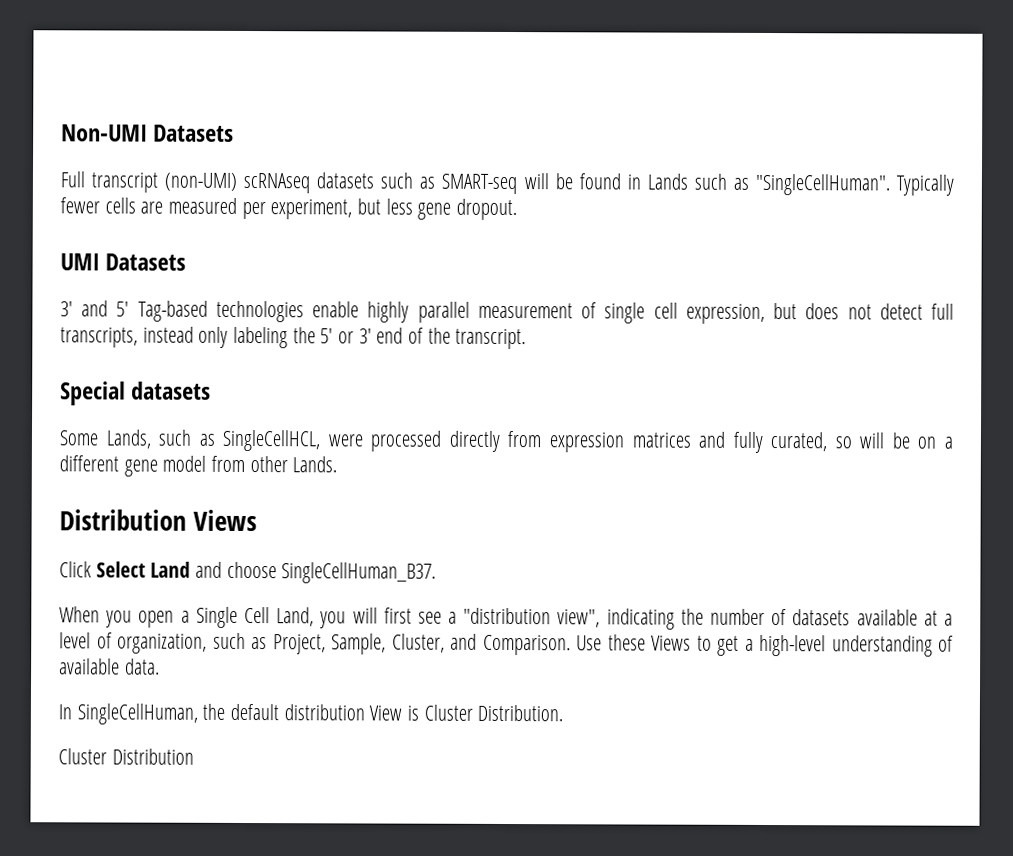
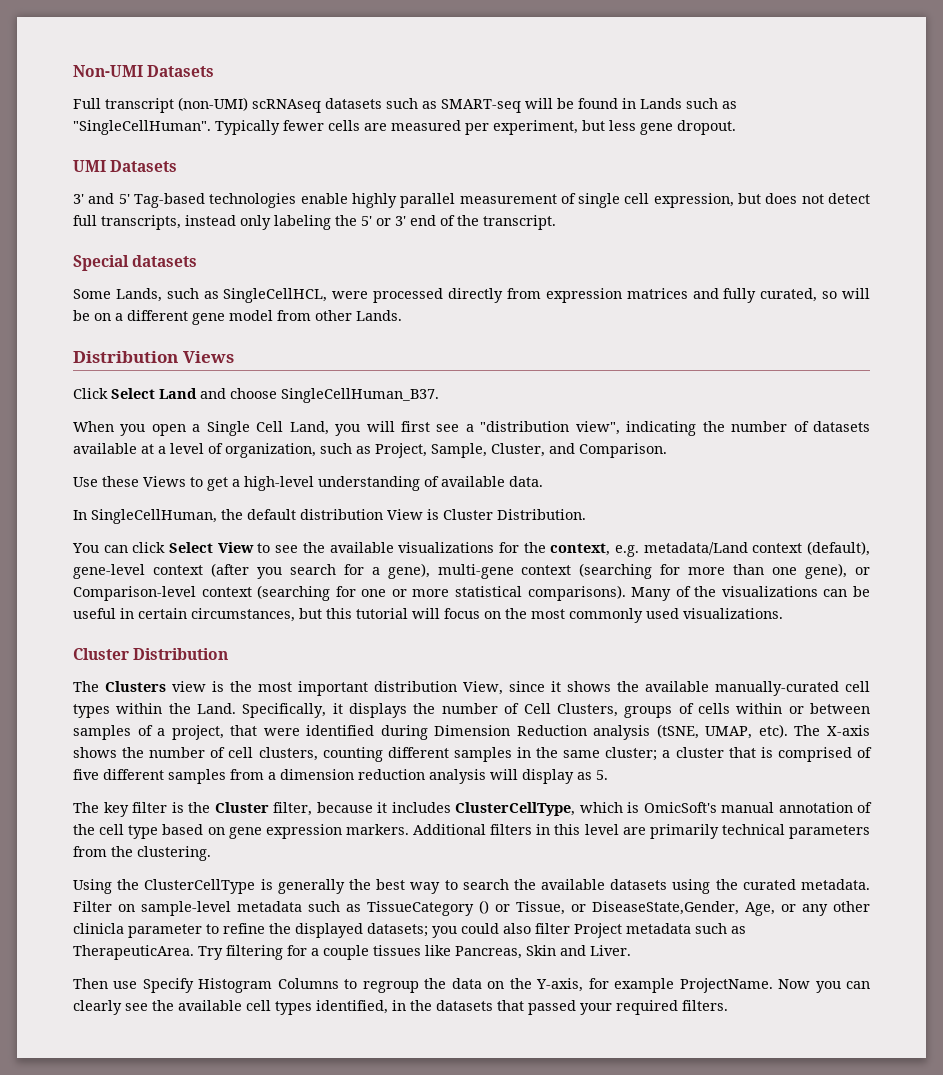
- When you open a Single Cell Land, you will first see a "distribution view", indicating the number of datasets available at a level of organization, such as Project, Sample, Cluster, and Comparison. Use these Views to get a high-level understanding of available data.
+ When you open a Single Cell Land, you will first see a "distribution view", indicating the number of datasets available at a level of organization, such as Project, Sample, Cluster, and Comparison.
+ Use these Views to get a high-level understanding of available data.
+ You can click Select View to see the available visualizations for the context, e.g. metadata/Land context (default), gene-level context (after you search for a gene), multi-gene context (searching for more than one gene), or Comparison-level context (searching for one or more statistical comparisons). Many of the visualizations can be useful in certain circumstances, but this tutorial will focus on the most commonly used visualizations.
  Cluster Distribution
+ The Clusters view is the most important distribution View, since it shows the available manually-curated cell types within the Land. Specifically, it displays the number of Cell Clusters, groups of cells within or between samples of a project, that were identified during Dimension Reduction analysis (tSNE, UMAP, etc). The X-axis shows the number of cell clusters, counting different samples in the same cluster; a cluster that is comprised of five different samples from a dimension reduction analysis will display as 5.
+ The key filter is the Cluster filter, because it includes ClusterCellType, which is OmicSoft's manual annotation of the cell type based on gene expression markers. Additional filters in this level are primarily technical parameters from the clustering.
+ Using the ClusterCellType is generally the best way to search the available datasets using the curated metadata. Filter on sample-level metadata such as TissueCategory () or Tissue, or DiseaseState,Gender, Age, or any other clinicla parameter to refine the displayed datasets; you could also filter Project metadata such as TherapeuticArea. Try filtering for a couple tissues like Pancreas, Skin and Liver.
+ Then use Specify Histogram Columns to regroup the data on the Y-axis, for example ProjectName. Now you can clearly see the available cell types identified, in the datasets that passed your required filters.

